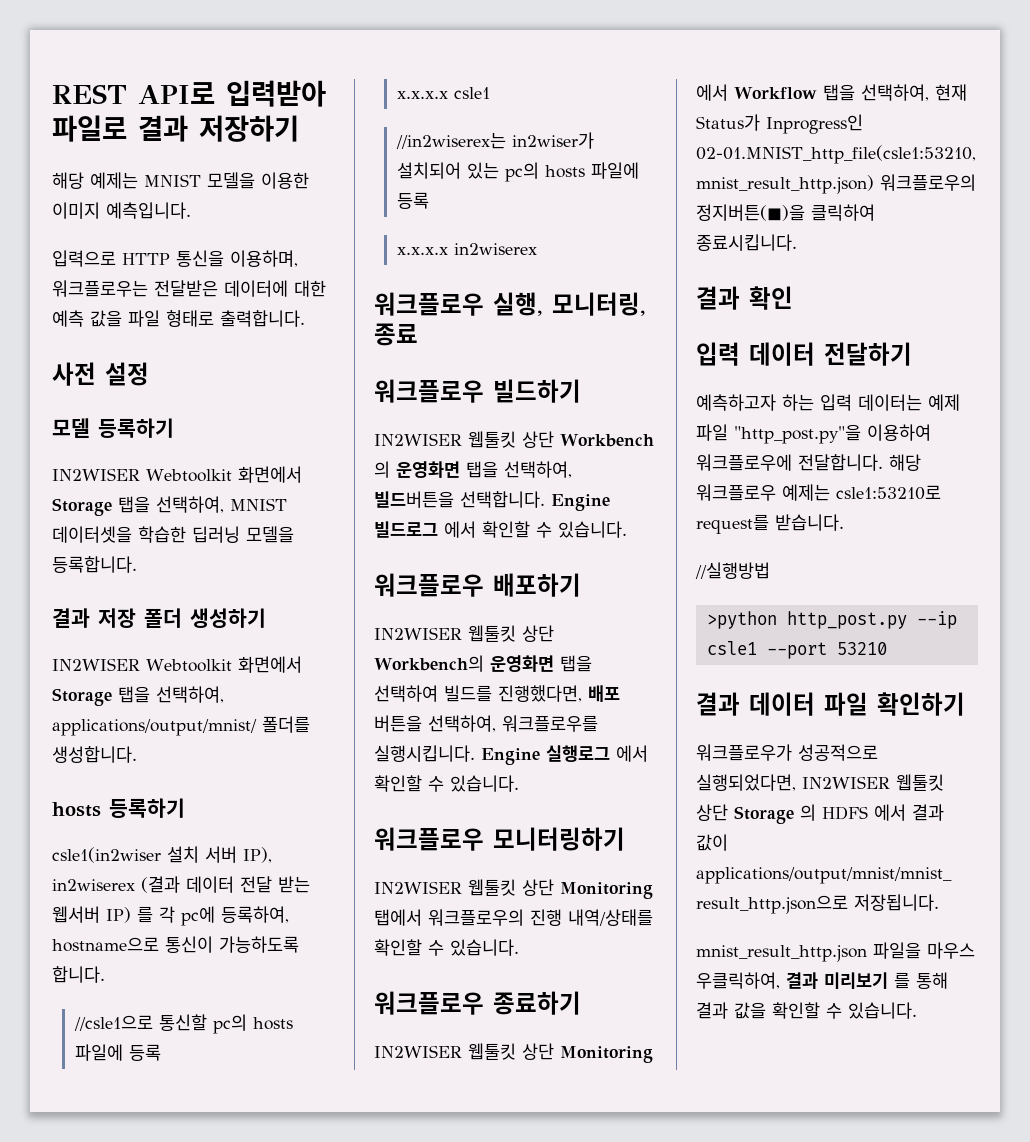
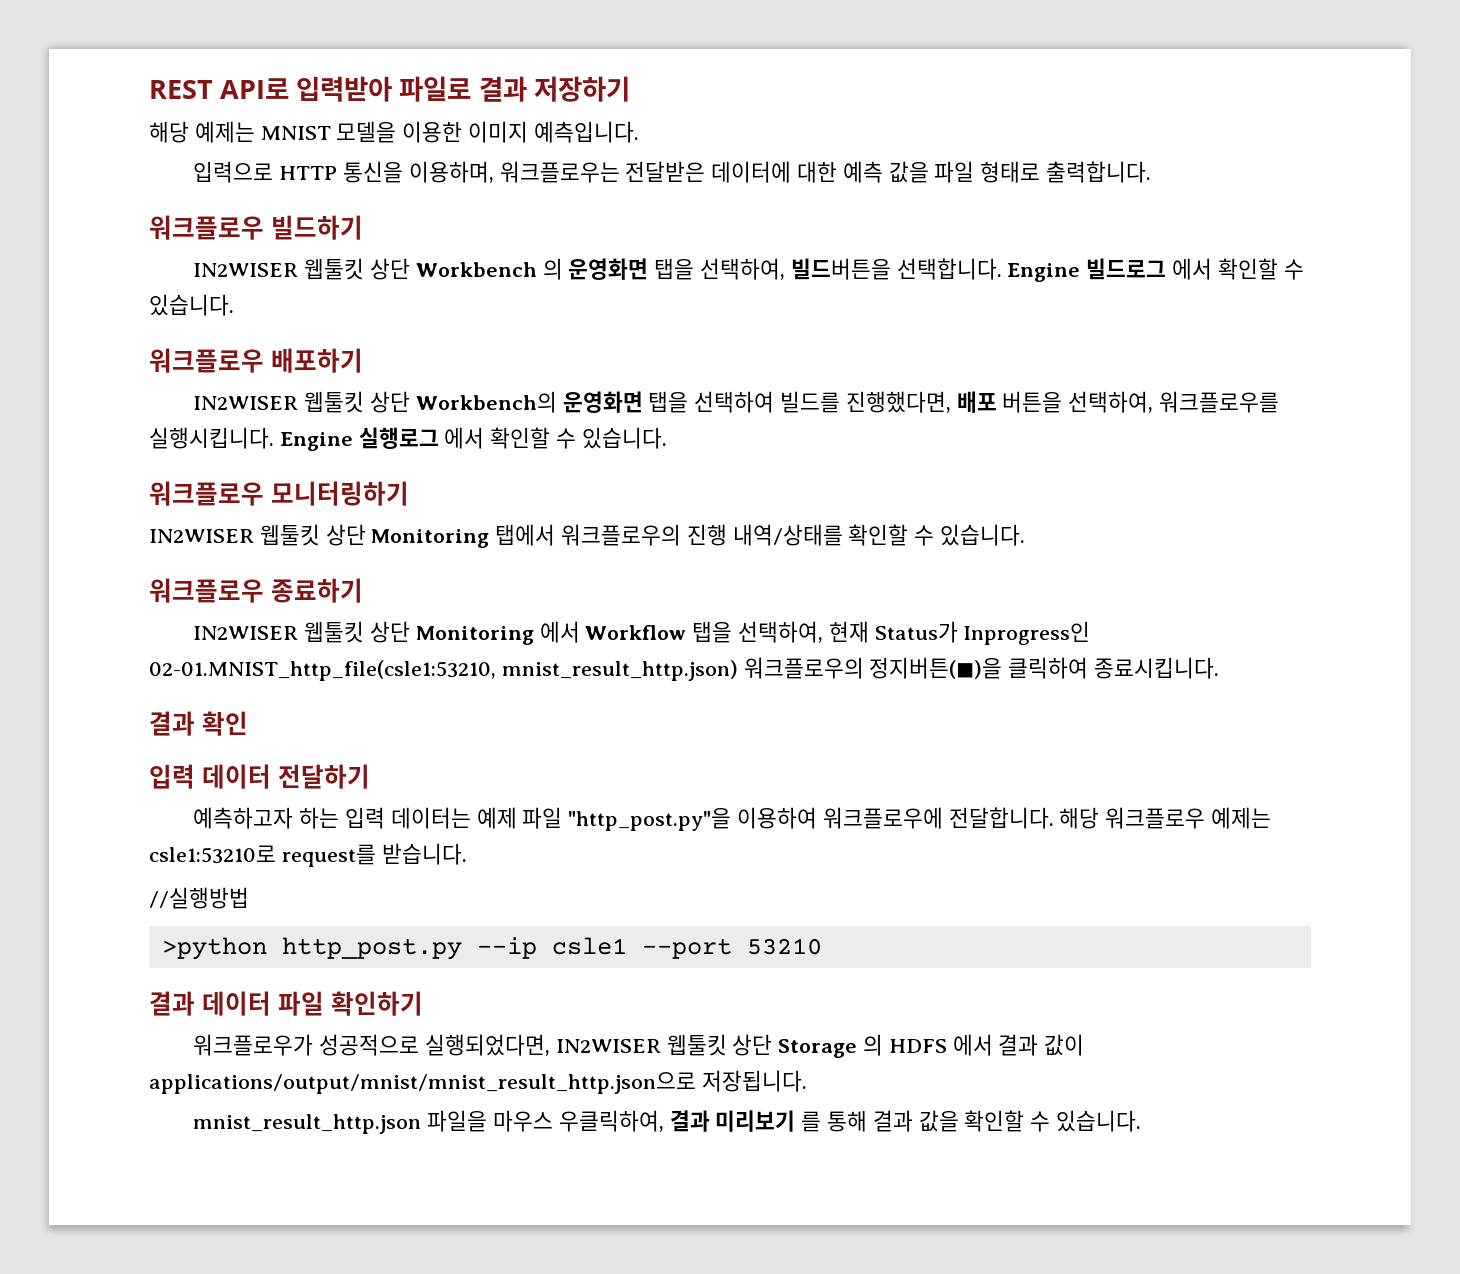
- 사전 설정
- 모델 등록하기
- IN2WISER Webtoolkit 화면에서 Storage 탭을 선택하여, MNIST 데이터셋을 학습한 딥러닝 모델을 등록합니다.
- 결과 저장 폴더 생성하기
- IN2WISER Webtoolkit 화면에서 Storage 탭을 선택하여, applications/output/mnist/ 폴더를 생성합니다.
- hosts 등록하기
- csle1(in2wiser 설치 서버 IP), in2wiserex (결과 데이터 전달 받는 웹서버 IP) 를 각 pc에 등록하여, hostname으로 통신이 가능하도록 합니다.
- //csle1으로 통신할 pc의 hosts 파일에 등록
- x.x.x.x csle1
- //in2wiserex는 in2wiser가 설치되어 있는 pc의 hosts 파일에 등록
- x.x.x.x in2wiserex
- 워크플로우 실행, 모니터링, 종료

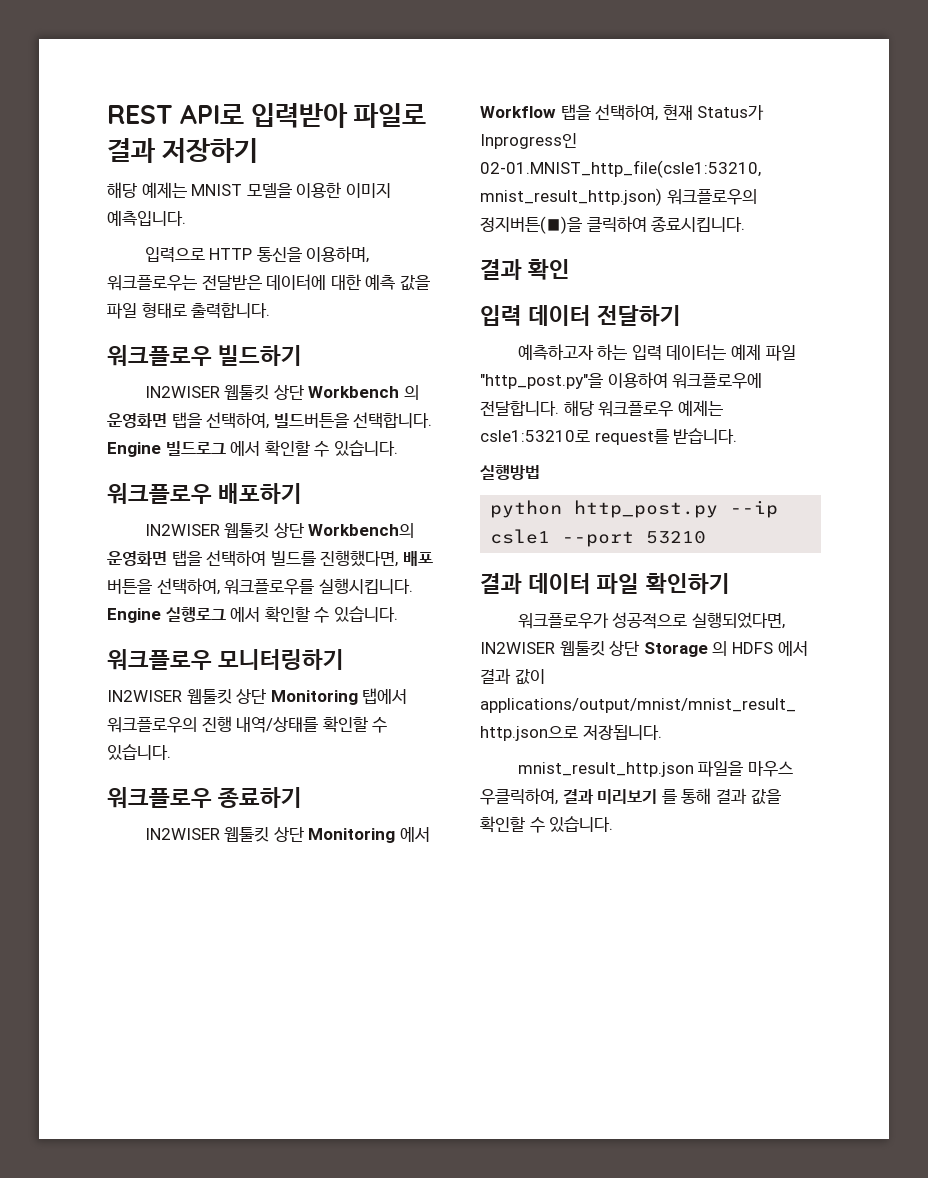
- //실행방법
- >python http_post.py --ip csle1 --port 53210
+ 실행방법
+ python http_post.py --ip csle1 --port 53210

